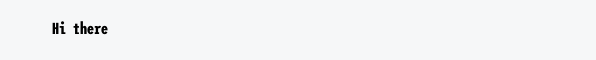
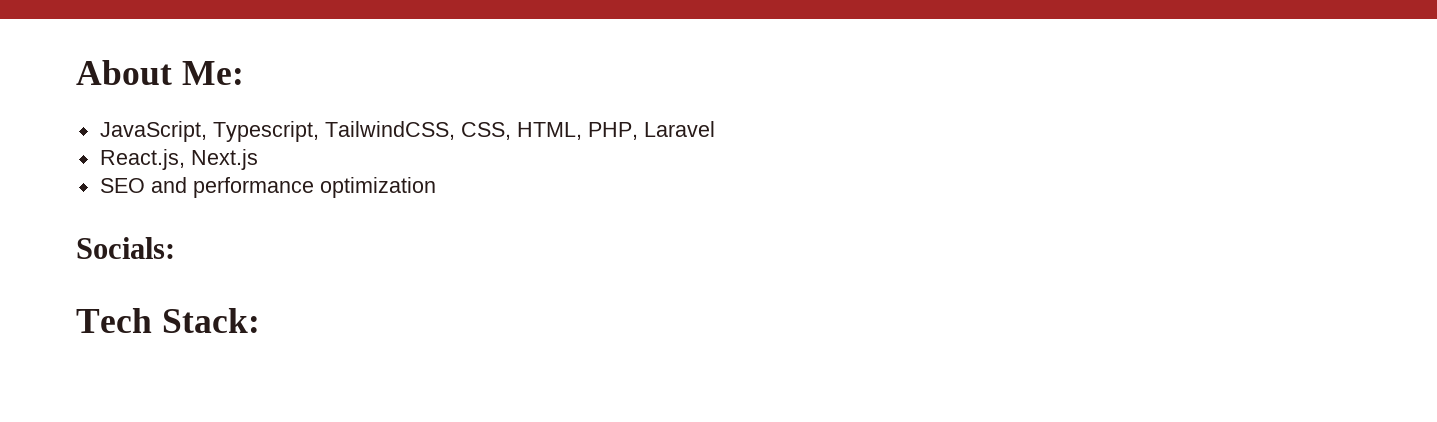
- Hi there
+ About Me:
+ JavaScript, Typescript, TailwindCSS, CSS, HTML, PHP, Laravel
+ React.js, Next.js
+ SEO and performance optimization
+ Socials:
+ Tech Stack:

